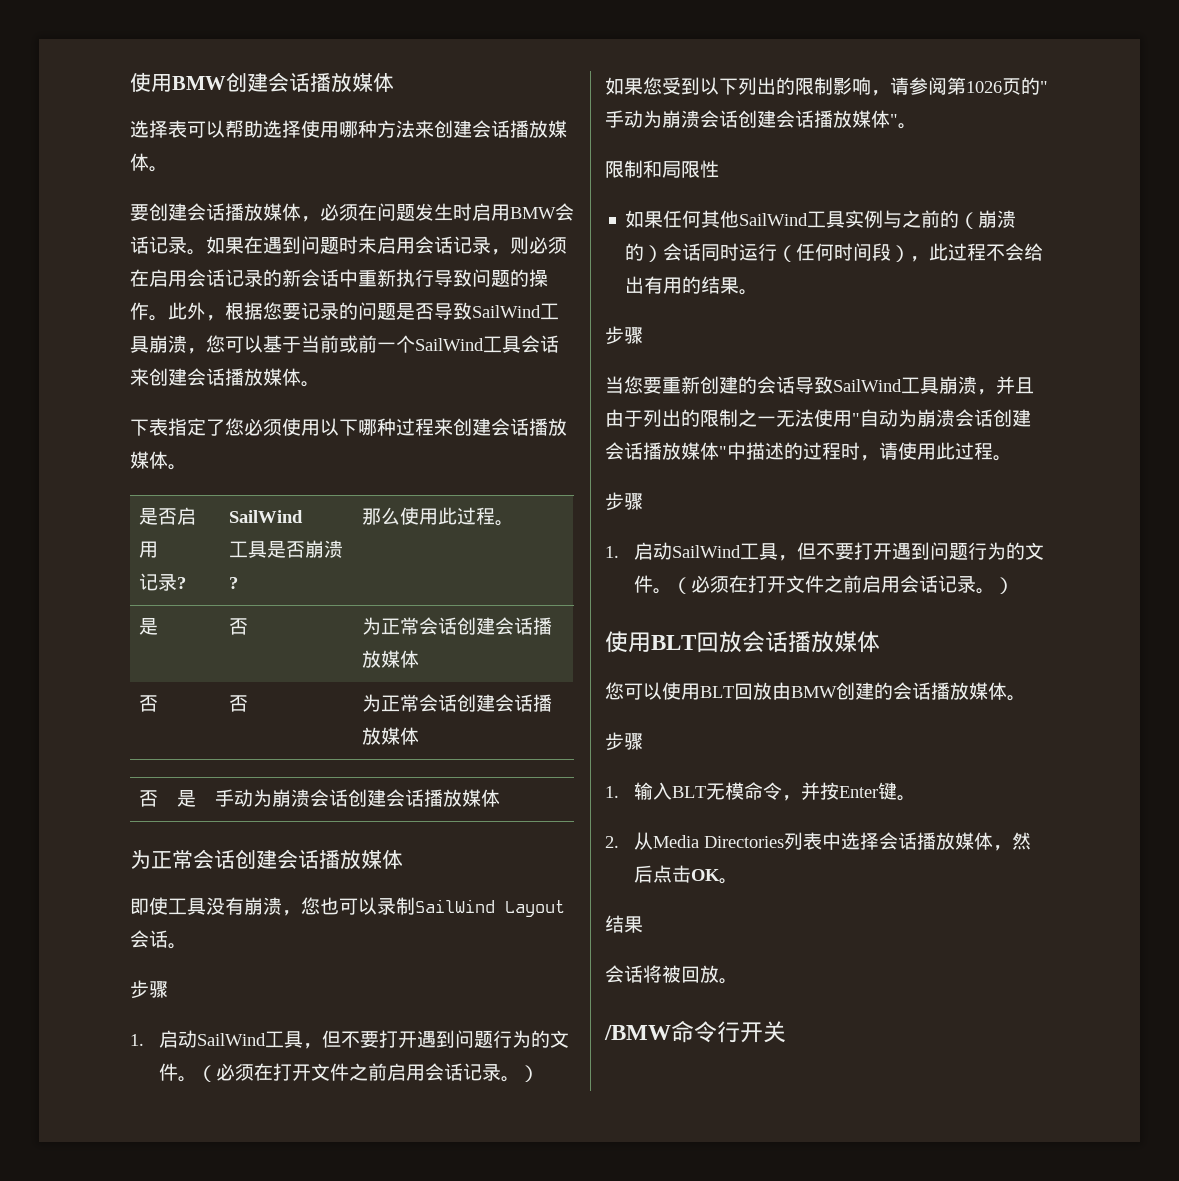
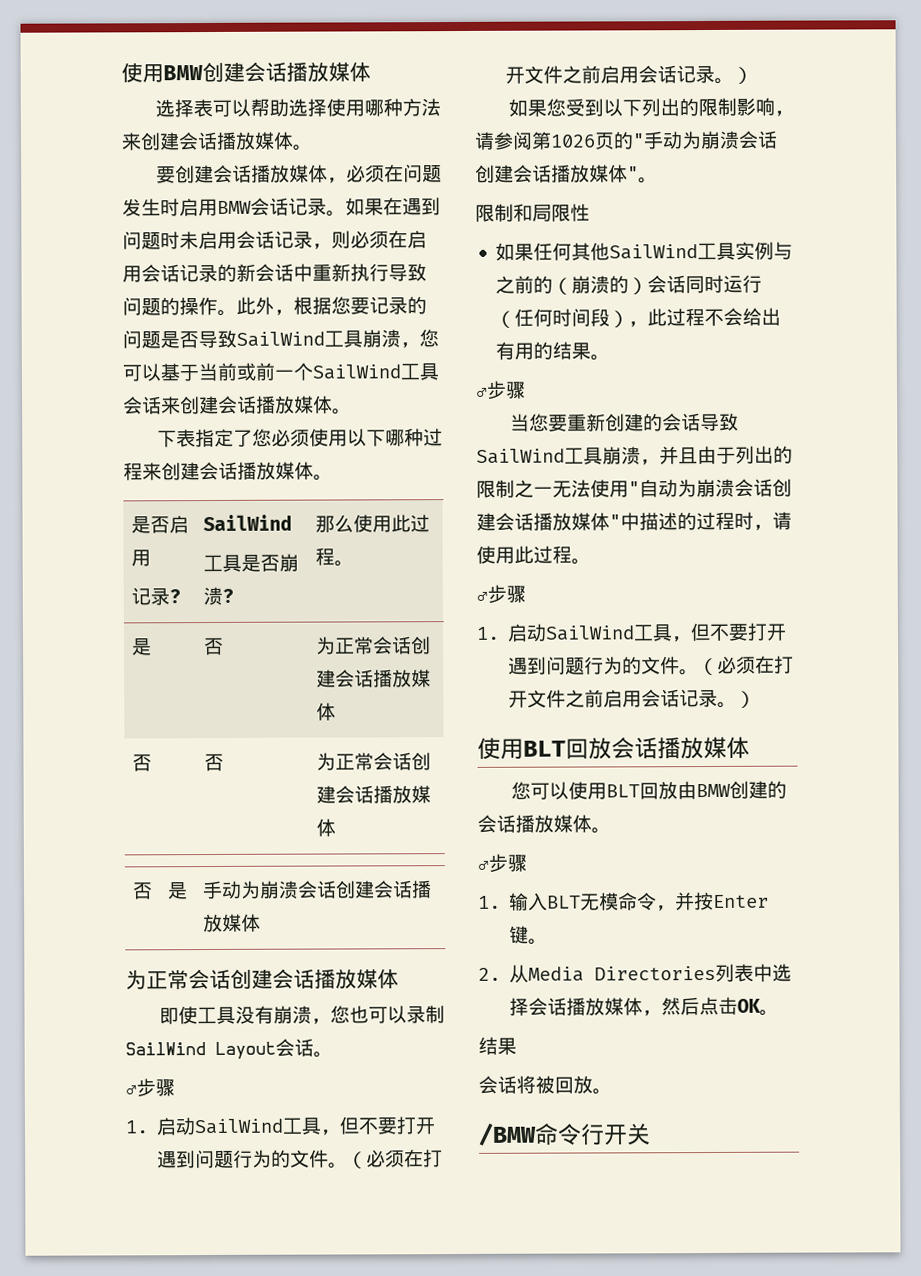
  即使工具没有崩溃，您也可以录制SailWind Layout会话。
- 步骤
+ ♂步骤
  如果任何其他SailWind工具实例与之前的（崩溃的）会话同时运行（任何时间段），此过程不会给出有用的结果。
- 步骤
+ ♂步骤
  当您要重新创建的会话导致SailWind工具崩溃，并且由于列出的限制之一无法使用"自动为崩溃会话创建会话播放媒体"中描述的过程时，请使用此过程。
- 步骤
+ ♂步骤
  您可以使用BLT回放由BMW创建的会话播放媒体。
- 步骤
+ ♂步骤

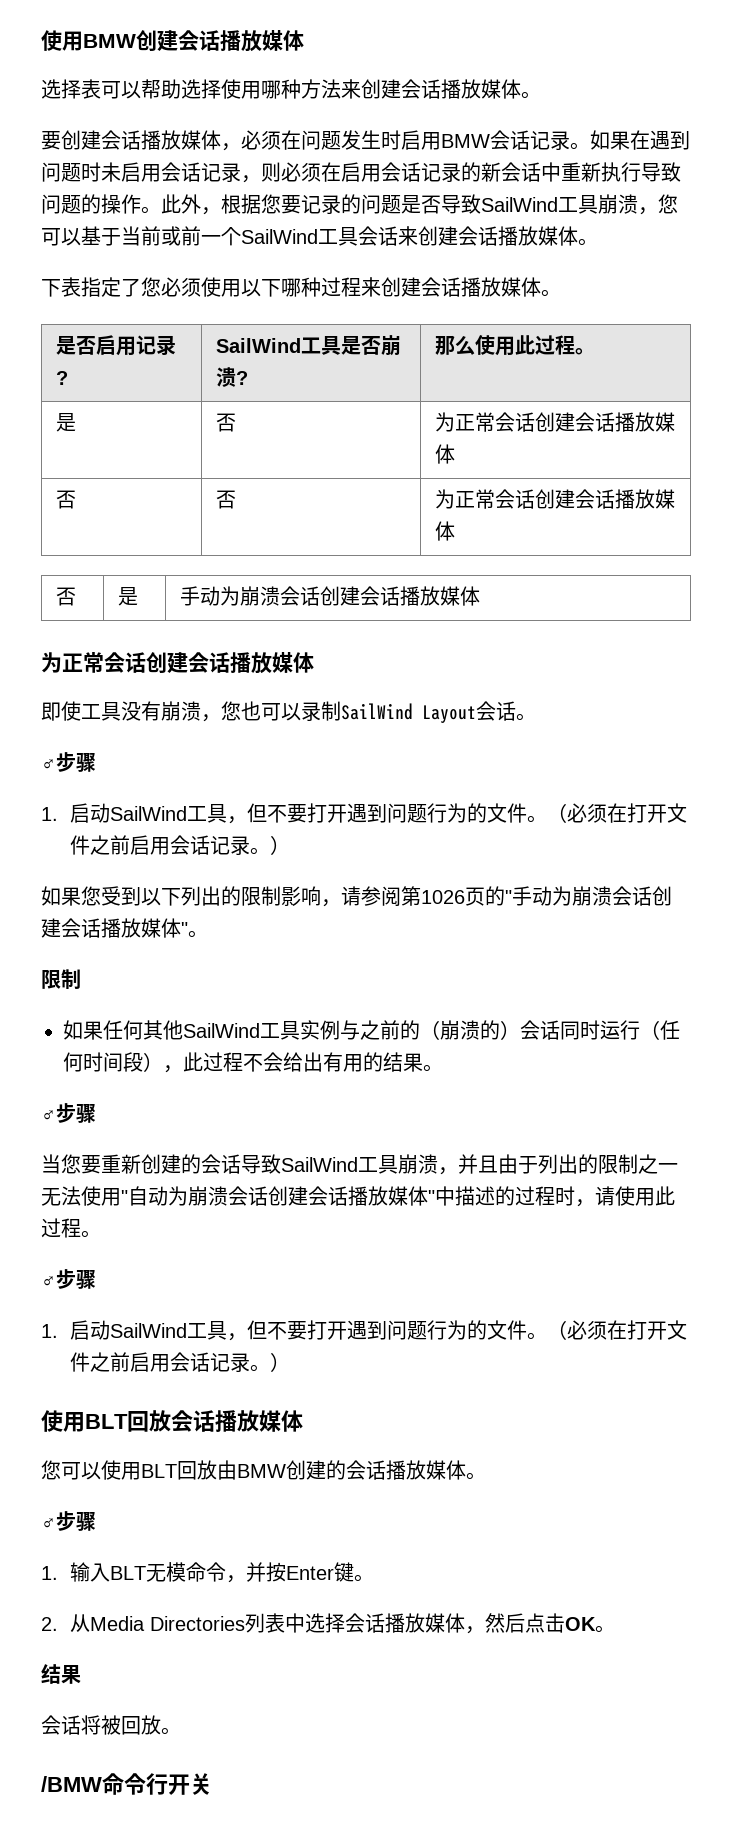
- 是否启用
- 记录? | SailWind
- 工具是否崩溃? | 那么使用此过程。
+ 是否启用记录? | SailWind工具是否崩溃? | 那么使用此过程。
  如果您受到以下列出的限制影响，请参阅第1026页的"手动为崩溃会话创建会话播放媒体"。
- 限制和局限性
+ 限制

